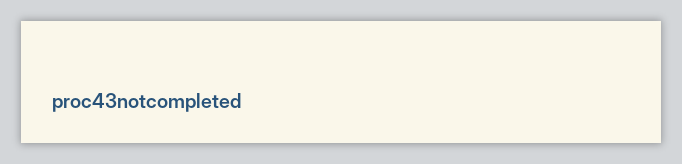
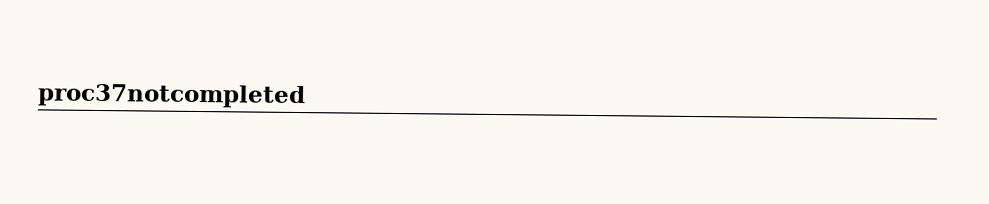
- proc43notcompleted
+ proc37notcompleted

